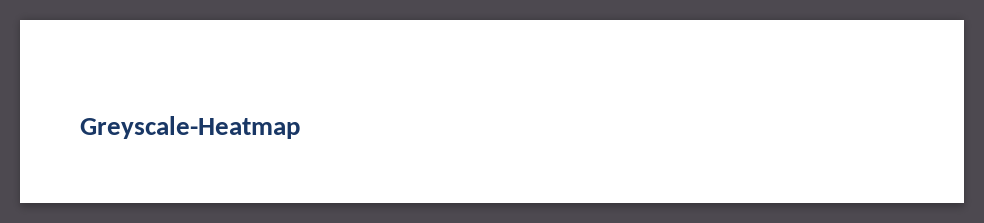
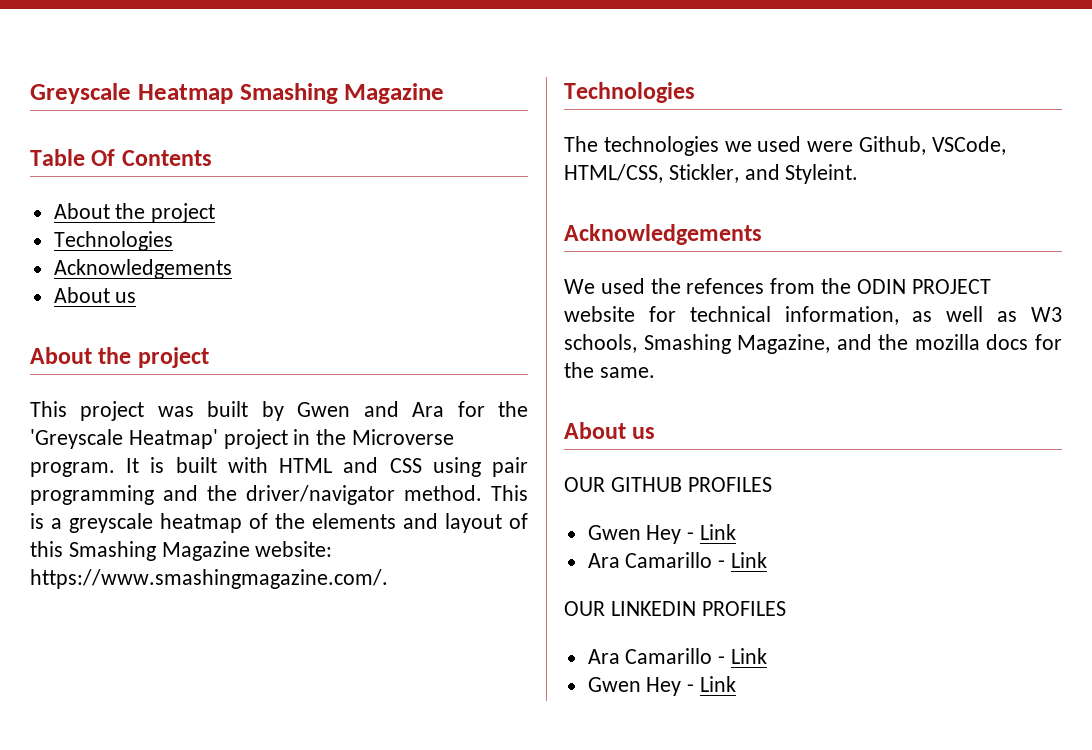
- Greyscale-Heatmap
+ Greyscale Heatmap Smashing Magazine
+ Table Of Contents
+ About the project
+ Technologies
+ Acknowledgements
+ About us
+ About the project
+ This project was built by Gwen and Ara for the 'Greyscale Heatmap' project in the Microverse program. It is built with HTML and CSS using pair programming and the driver/navigator method. This is a greyscale heatmap of the elements and layout of this Smashing Magazine website: https://www.smashingmagazine.com/.
+ Technologies
+ The technologies we used were Github, VSCode, HTML/CSS, Stickler, and Styleint.
+ Acknowledgements
+ We used the refences from the ODIN PROJECT website for technical information, as well as W3 schools, Smashing Magazine, and the mozilla docs for the same.
+ About us
+ OUR GITHUB PROFILES
+ Gwen Hey - Link
+ Ara Camarillo - Link
+ OUR LINKEDIN PROFILES
+ Ara Camarillo - Link
+ Gwen Hey - Link

